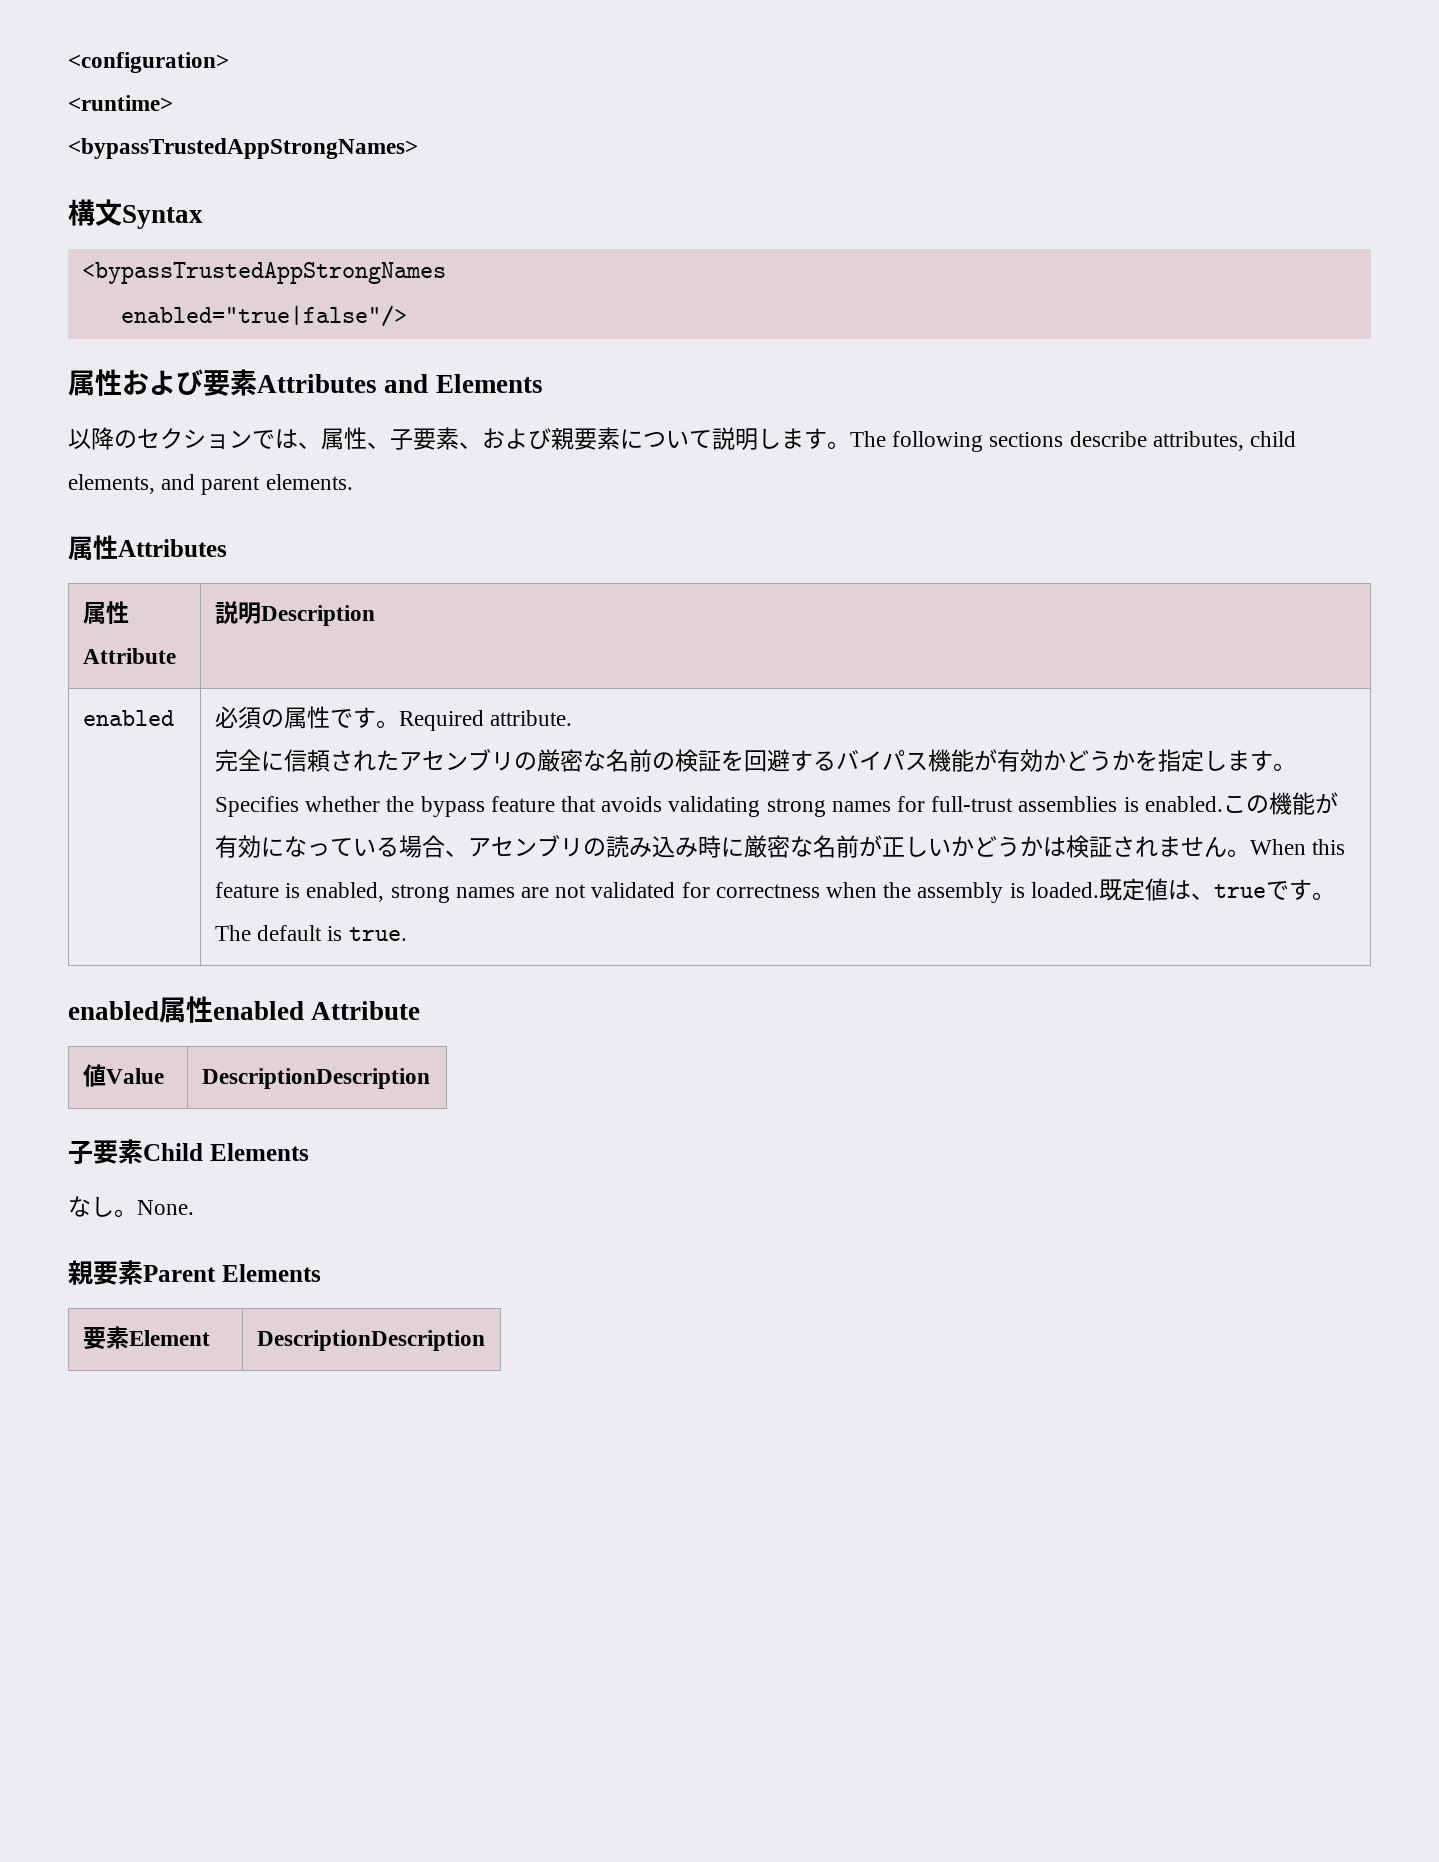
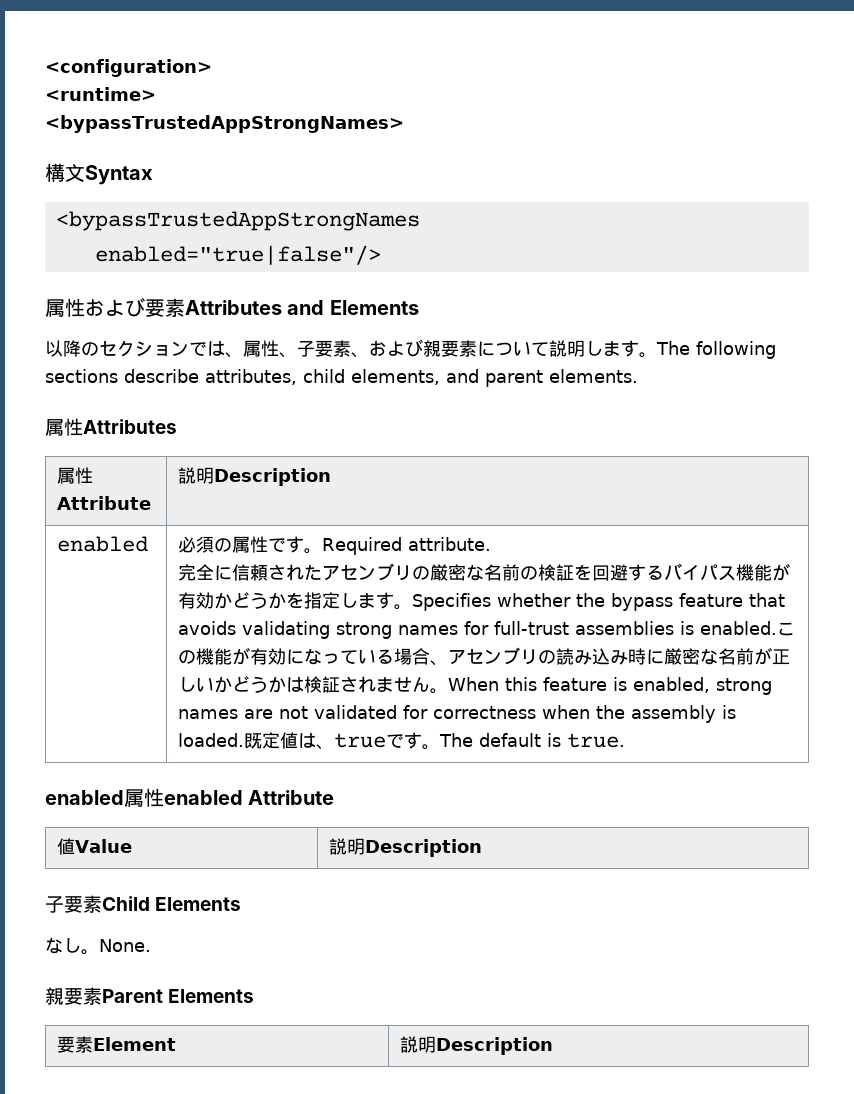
- 値Value | DescriptionDescription
+ 値Value | 説明Description
- 要素Element | DescriptionDescription
+ 要素Element | 説明Description

